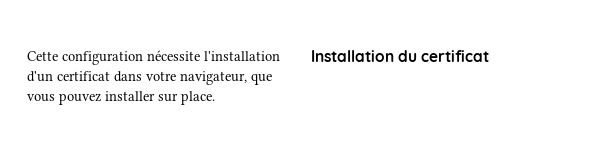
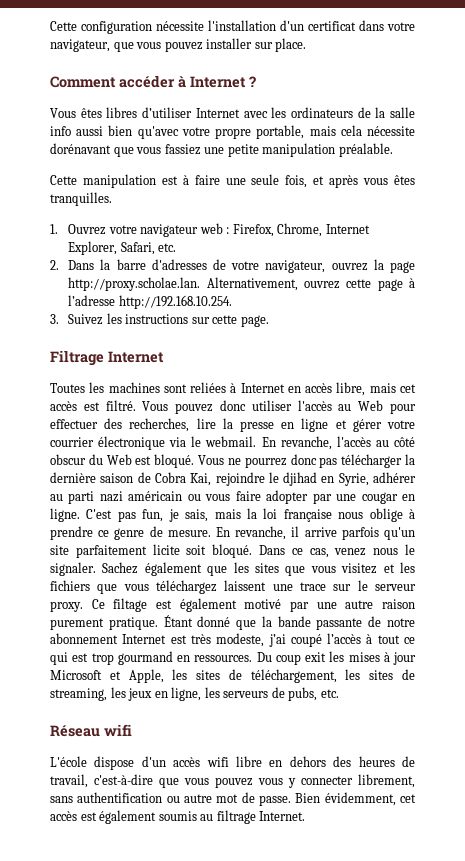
- Installation du certificat
+ Comment accéder à Internet ?
+ Vous êtes libres d’utiliser Internet avec les ordinateurs de la salle info aussi bien qu'avec votre propre portable, mais cela nécessite dorénavant que vous fassiez une petite manipulation préalable.
+ Cette manipulation est à faire une seule fois, et après vous êtes tranquilles.
+ 1. Ouvrez votre navigateur web : Firefox, Chrome, Internet Explorer, Safari, etc.
+ 2. Dans la barre d'adresses de votre navigateur, ouvrez la page http://proxy.scholae.lan. Alternativement, ouvrez cette page à l’adresse http://192.168.10.254.
+ 3. Suivez les instructions sur cette page.
+ Filtrage Internet
+ Toutes les machines sont reliées à Internet en accès libre, mais cet accès est filtré. Vous pouvez donc utiliser l'accès au Web pour effectuer des recherches, lire la presse en ligne et gérer votre courrier électronique via le webmail. En revanche, l'accès au côté obscur du Web est bloqué. Vous ne pourrez donc pas télécharger la dernière saison de Cobra Kai, rejoindre le djihad en Syrie, adhérer au parti nazi américain ou vous faire adopter par une cougar en ligne. C'est pas fun, je sais, mais la loi française nous oblige à prendre ce genre de mesure. En revanche, il arrive parfois qu'un site parfaitement licite soit bloqué. Dans ce cas, venez nous le signaler. Sachez également que les sites que vous visitez et les fichiers que vous téléchargez laissent une trace sur le serveur proxy. Ce filtage est également motivé par une autre raison purement pratique. Étant donné que la bande passante de notre abonnement Internet est très modeste, j’ai coupé l’accès à tout ce qui est trop gourmand en ressources. Du coup exit les mises à jour Microsoft et Apple, les sites de téléchargement, les sites de streaming, les jeux en ligne, les serveurs de pubs, etc.
+ Réseau wifi
+ L'école dispose d'un accès wifi libre en dehors des heures de travail, c'est-à-dire que vous pouvez vous y connecter librement, sans authentification ou autre mot de passe. Bien évidemment, cet accès est également soumis au filtrage Internet.

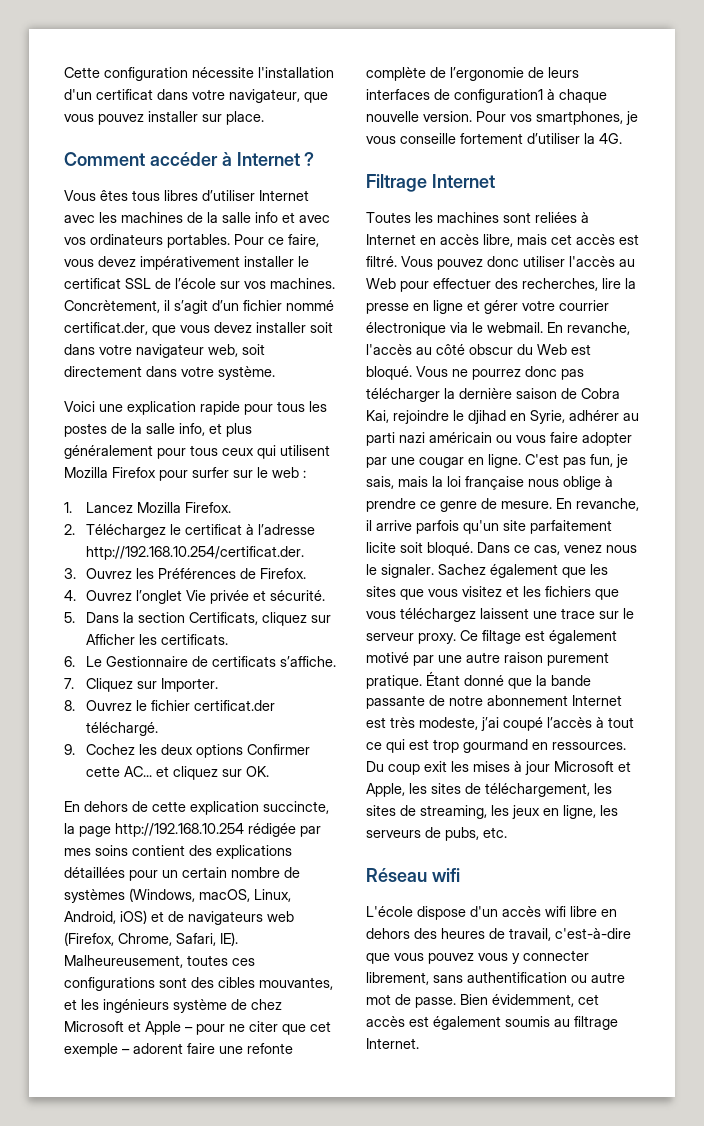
- Vous êtes libres d’utiliser Internet avec les ordinateurs de la salle info aussi bien qu'avec votre propre portable, mais cela nécessite dorénavant que vous fassiez une petite manipulation préalable.
- Cette manipulation est à faire une seule fois, et après vous êtes tranquilles.
- 1. Ouvrez votre navigateur web : Firefox, Chrome, Internet Explorer, Safari, etc.
- 2. Dans la barre d'adresses de votre navigateur, ouvrez la page http://proxy.scholae.lan. Alternativement, ouvrez cette page à l’adresse http://192.168.10.254.
- 3. Suivez les instructions sur cette page.
+ Vous êtes tous libres d’utiliser Internet avec les machines de la salle info et avec vos ordinateurs portables. Pour ce faire, vous devez impérativement installer le certificat SSL de l’école sur vos machines. Concrètement, il s’agit d’un fichier nommé certificat.der, que vous devez installer soit dans votre navigateur web, soit directement dans votre système.
+ Voici une explication rapide pour tous les postes de la salle info, et plus généralement pour tous ceux qui utilisent Mozilla Firefox pour surfer sur le web :
+ 1. Lancez Mozilla Firefox.
+ 2. Téléchargez le certificat à l’adresse http://192.168.10.254/certificat.der.
+ 3. Ouvrez les Préférences de Firefox.
+ 4. Ouvrez l’onglet Vie privée et sécurité.
+ 5. Dans la section Certificats, cliquez sur Afficher les certificats.
+ 6. Le Gestionnaire de certificats s’affiche.
+ 7. Cliquez sur Importer.
+ 8. Ouvrez le fichier certificat.der téléchargé.
+ 9. Cochez les deux options Confirmer cette AC... et cliquez sur OK.
+ En dehors de cette explication succincte, la page http://192.168.10.254 rédigée par mes soins contient des explications détaillées pour un certain nombre de systèmes (Windows, macOS, Linux, Android, iOS) et de navigateurs web (Firefox, Chrome, Safari, IE). Malheureusement, toutes ces configurations sont des cibles mouvantes, et les ingénieurs système de chez Microsoft et Apple – pour ne citer que cet exemple – adorent faire une refonte complète de l’ergonomie de leurs interfaces de configuration1 à chaque nouvelle version. Pour vos smartphones, je vous conseille fortement d’utiliser la 4G.

